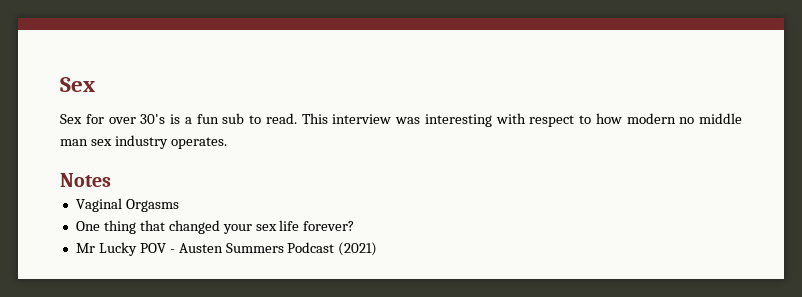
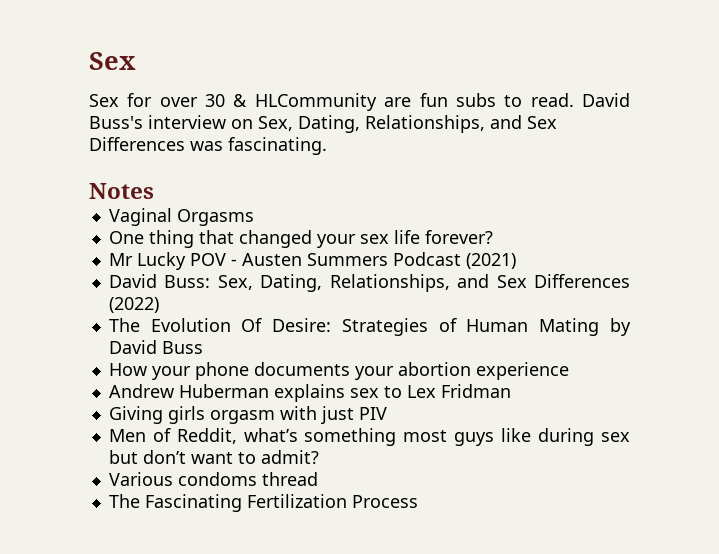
- Sex for over 30's is a fun sub to read. This interview was interesting with respect to how modern no middle man sex industry operates.
+ Sex for over 30 & HLCommunity are fun subs to read. David Buss's interview on Sex, Dating, Relationships, and Sex Differences was fascinating.
+ David Buss: Sex, Dating, Relationships, and Sex Differences (2022)
+ The Evolution Of Desire: Strategies of Human Mating by David Buss
+ How your phone documents your abortion experience
+ Andrew Huberman explains sex to Lex Fridman
+ Giving girls orgasm with just PIV
+ Men of Reddit, what’s something most guys like during sex but don’t want to admit?
+ Various condoms thread
+ The Fascinating Fertilization Process

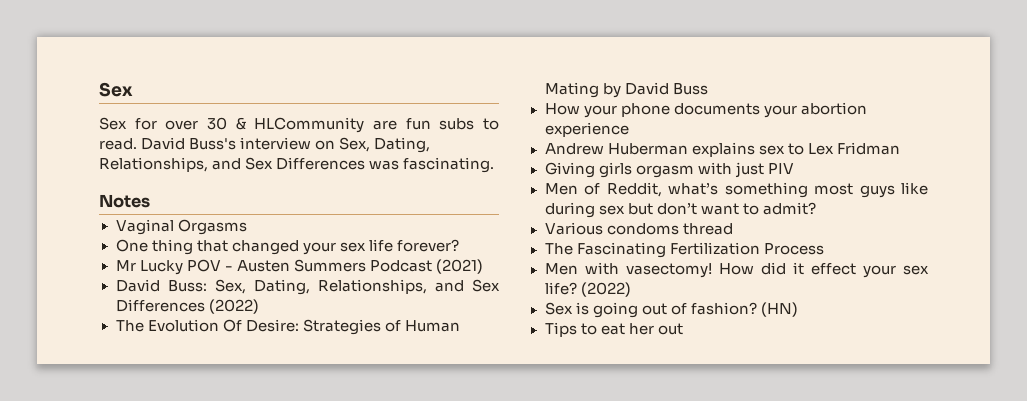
+ Men with vasectomy! How did it effect your sex life? (2022)
+ Sex is going out of fashion? (HN)
+ Tips to eat her out

